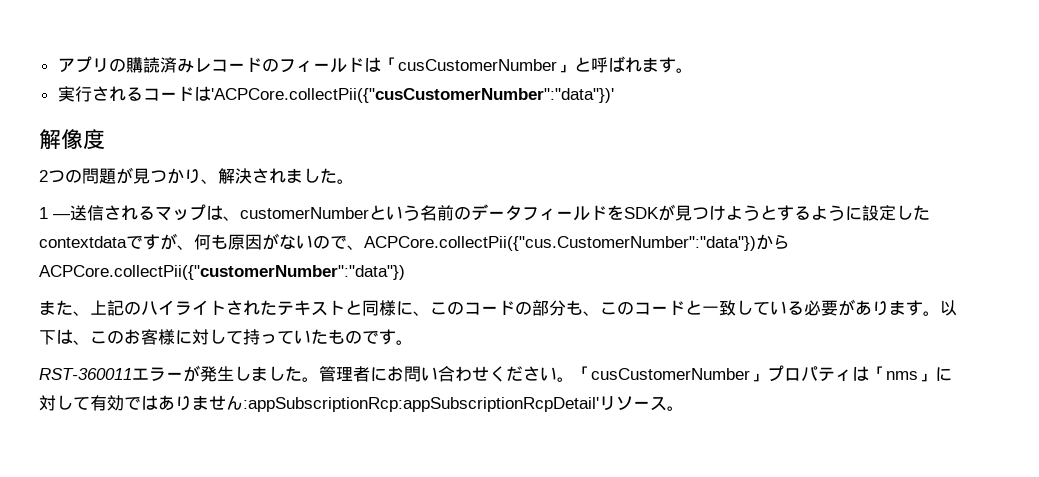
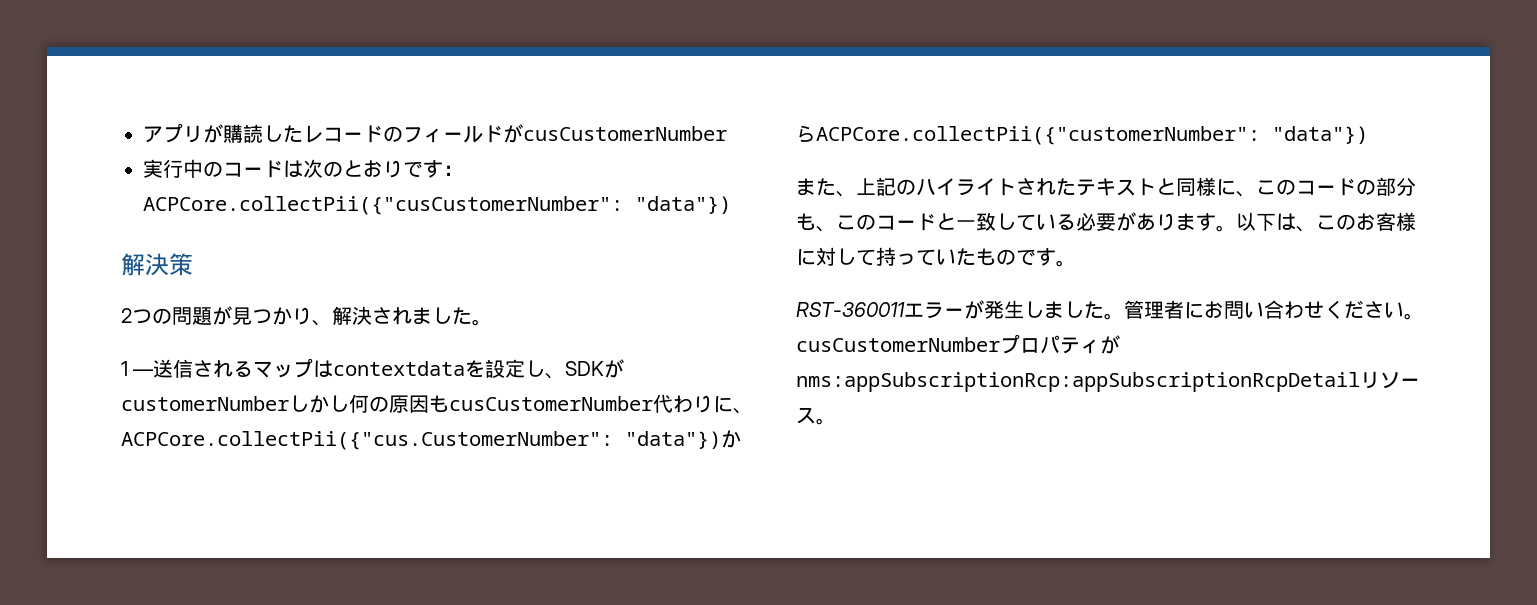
- アプリの購読済みレコードのフィールドは「cusCustomerNumber」と呼ばれます。
+ アプリが購読したレコードのフィールドがcusCustomerNumber
- 実行されるコードは'ACPCore.collectPii({"cusCustomerNumber":"data"})'
- 解像度
+ 実行中のコードは次のとおりです：ACPCore.collectPii({"cusCustomerNumber": "data"})
+ 解決策
- 1 —送信されるマップは、customerNumberという名前のデータフィールドをSDKが見つけようとするように設定したcontextdataですが、何も原因がないので、ACPCore.collectPii({"cus.CustomerNumber":"data"})からACPCore.collectPii({"customerNumber":"data"})
+ 1 —送信されるマップはcontextdataを設定し、SDKがcustomerNumberしかし何の原因もcusCustomerNumber代わりに、ACPCore.collectPii({"cus.CustomerNumber": "data"})からACPCore.collectPii({"customerNumber": "data"})
- 管理者にお問い合わせください。「cusCustomerNumber」プロパティは「nms」に対して有効ではありません:appSubscriptionRcp:appSubscriptionRcpDetail'リソース。
+ 管理者にお問い合わせください。cusCustomerNumberプロパティがnms:appSubscriptionRcp:appSubscriptionRcpDetailリソース。

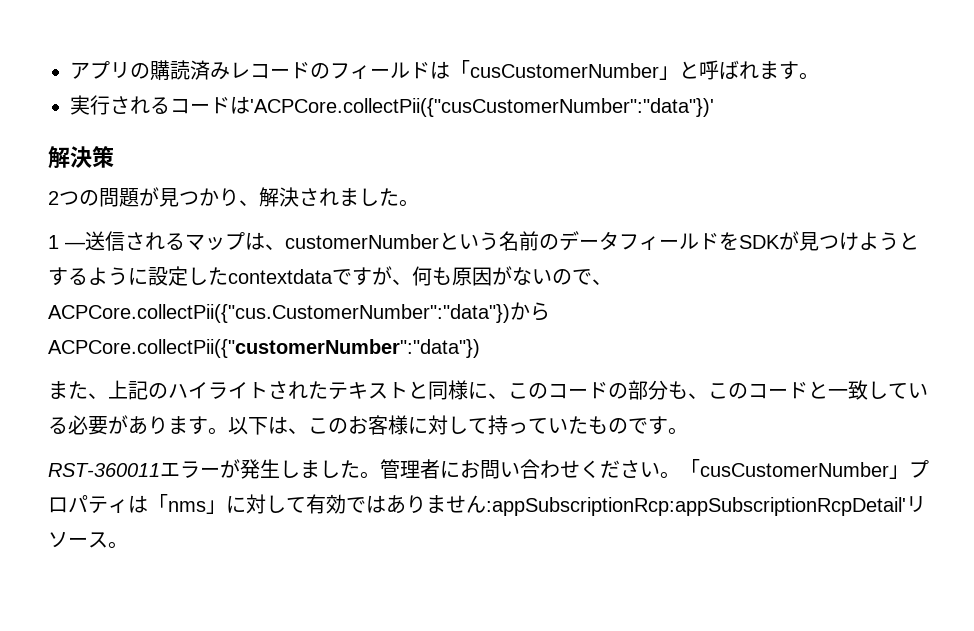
- アプリが購読したレコードのフィールドがcusCustomerNumber
+ アプリの購読済みレコードのフィールドは「cusCustomerNumber」と呼ばれます。
- 実行中のコードは次のとおりです：ACPCore.collectPii({"cusCustomerNumber": "data"})
+ 実行されるコードは'ACPCore.collectPii({"cusCustomerNumber":"data"})'
- 1 —送信されるマップはcontextdataを設定し、SDKがcustomerNumberしかし何の原因もcusCustomerNumber代わりに、ACPCore.collectPii({"cus.CustomerNumber": "data"})からACPCore.collectPii({"customerNumber": "data"})
+ 1 —送信されるマップは、customerNumberという名前のデータフィールドをSDKが見つけようとするように設定したcontextdataですが、何も原因がないので、ACPCore.collectPii({"cus.CustomerNumber":"data"})からACPCore.collectPii({"customerNumber":"data"})
- 管理者にお問い合わせください。cusCustomerNumberプロパティがnms:appSubscriptionRcp:appSubscriptionRcpDetailリソース。
+ 管理者にお問い合わせください。「cusCustomerNumber」プロパティは「nms」に対して有効ではありません:appSubscriptionRcp:appSubscriptionRcpDetail'リソース。

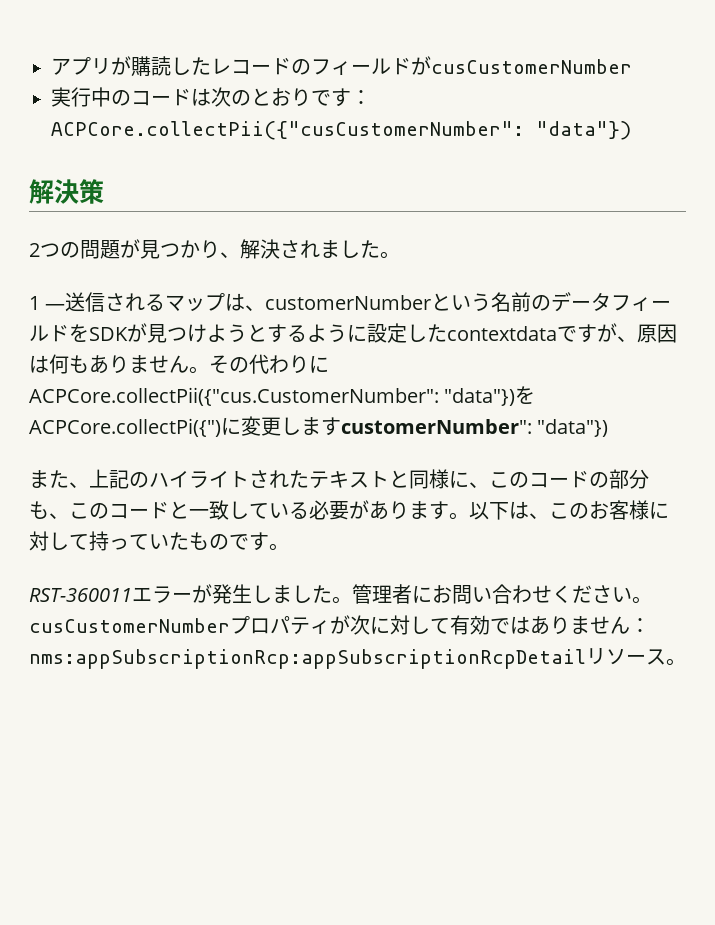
- アプリの購読済みレコードのフィールドは「cusCustomerNumber」と呼ばれます。
+ アプリが購読したレコードのフィールドがcusCustomerNumber
- 実行されるコードは'ACPCore.collectPii({"cusCustomerNumber":"data"})'
+ 実行中のコードは次のとおりです：ACPCore.collectPii({"cusCustomerNumber": "data"})
- 1 —送信されるマップは、customerNumberという名前のデータフィールドをSDKが見つけようとするように設定したcontextdataですが、何も原因がないので、ACPCore.collectPii({"cus.CustomerNumber":"data"})からACPCore.collectPii({"customerNumber":"data"})
+ 1 —送信されるマップは、customerNumberという名前のデータフィールドをSDKが見つけようとするように設定したcontextdataですが、原因は何もありません。その代わりにACPCore.collectPii({"cus.CustomerNumber": "data"})をACPCore.collectPi({")に変更しますcustomerNumber": "data"})
- 管理者にお問い合わせください。「cusCustomerNumber」プロパティは「nms」に対して有効ではありません:appSubscriptionRcp:appSubscriptionRcpDetail'リソース。
+ 管理者にお問い合わせください。cusCustomerNumberプロパティが次に対して有効ではありません：nms:appSubscriptionRcp:appSubscriptionRcpDetailリソース。

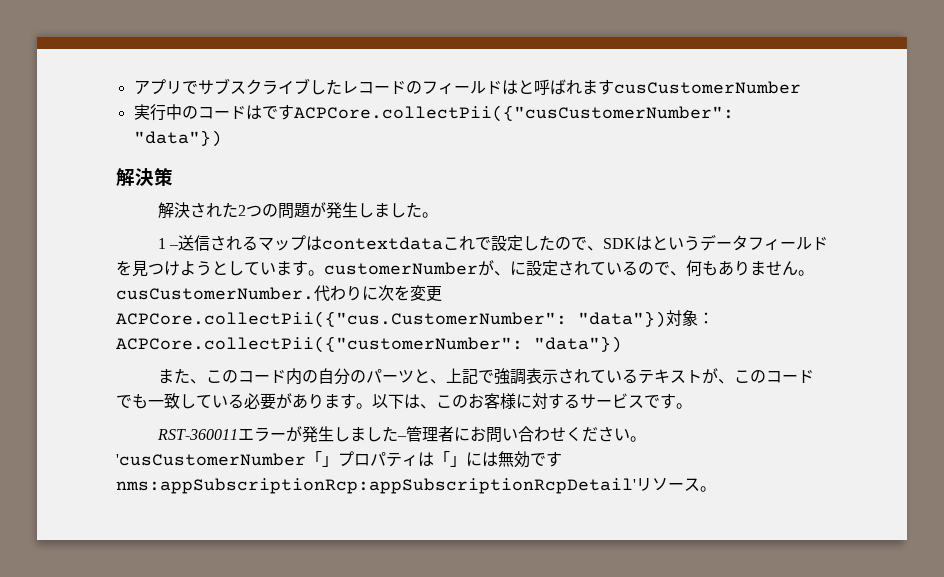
- アプリが購読したレコードのフィールドがcusCustomerNumber
+ アプリでサブスクライブしたレコードのフィールドはと呼ばれますcusCustomerNumber
- 実行中のコードは次のとおりです：ACPCore.collectPii({"cusCustomerNumber": "data"})
+ 実行中のコードはですACPCore.collectPii({"cusCustomerNumber": "data"})
- 2つの問題が見つかり、解決されました。
+ 解決された2つの問題が発生しました。
- 1 —送信されるマップは、customerNumberという名前のデータフィールドをSDKが見つけようとするように設定したcontextdataですが、原因は何もありません。その代わりにACPCore.collectPii({"cus.CustomerNumber": "data"})をACPCore.collectPi({")に変更しますcustomerNumber": "data"})
- また、上記のハイライトされたテキストと同様に、このコードの部分も、このコードと一致している必要があります。
+ 1 –送信されるマップはcontextdataこれで設定したので、SDKはというデータフィールドを見つけようとしています。customerNumberが、に設定されているので、何もありません。cusCustomerNumber.代わりに次を変更ACPCore.collectPii({"cus.CustomerNumber": "data"})対象：ACPCore.collectPii({"customerNumber": "data"})
+ また、このコード内の自分のパーツと、上記で強調表示されているテキストが、このコードでも一致している必要があります。
- 以下は、このお客様に対して持っていたものです。
+ 以下は、このお客様に対するサービスです。
- RST-360011エラーが発生しました。管理者にお問い合わせください。cusCustomerNumberプロパティが次に対して有効ではありません：nms:appSubscriptionRcp:appSubscriptionRcpDetailリソース。
+ RST-360011エラーが発生しました–管理者にお問い合わせください。'cusCustomerNumber「」プロパティは「」には無効ですnms:appSubscriptionRcp:appSubscriptionRcpDetail'リソース。

